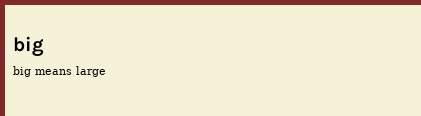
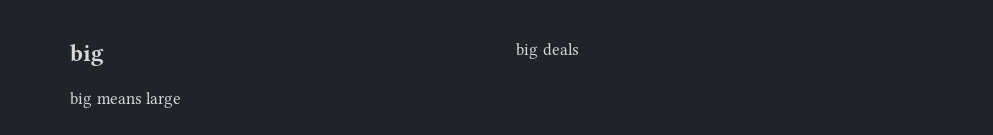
+ big deals

